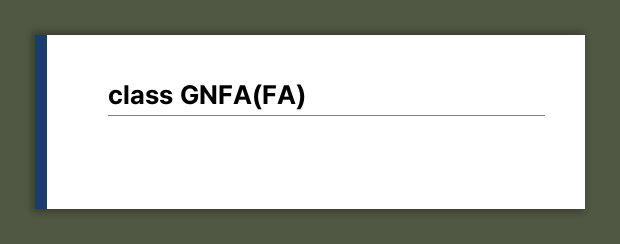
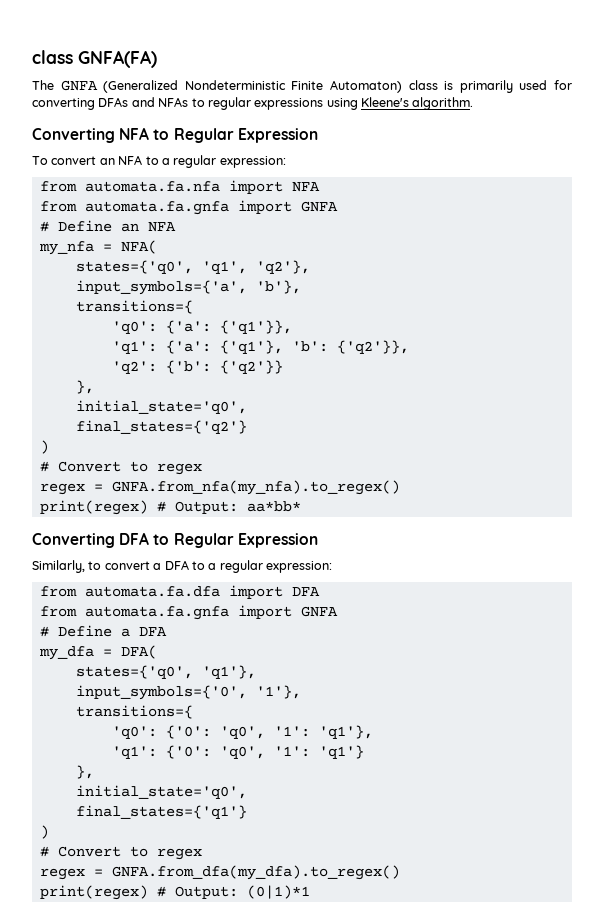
+ The GNFA (Generalized Nondeterministic Finite Automaton) class is primarily used for converting DFAs and NFAs to regular expressions using Kleene's algorithm.
+ Converting NFA to Regular Expression
+ To convert an NFA to a regular expression:
+ from automata.fa.nfa import NFA
+ from automata.fa.gnfa import GNFA
+ # Define an NFA
+ my_nfa = NFA(
+ states={'q0', 'q1', 'q2'},
+ input_symbols={'a', 'b'},
+ transitions={
+ 'q0': {'a': {'q1'}},
+ 'q1': {'a': {'q1'}, 'b': {'q2'}},
+ 'q2': {'b': {'q2'}}
+ },
+ initial_state='q0',
+ final_states={'q2'}
+ )
+ # Convert to regex
+ regex = GNFA.from_nfa(my_nfa).to_regex()
+ print(regex) # Output: aa*bb*
+ Converting DFA to Regular Expression
+ Similarly, to convert a DFA to a regular expression:
+ from automata.fa.dfa import DFA
+ from automata.fa.gnfa import GNFA
+ # Define a DFA
+ my_dfa = DFA(
+ states={'q0', 'q1'},
+ input_symbols={'0', '1'},
+ transitions={
+ 'q0': {'0': 'q0', '1': 'q1'},
+ 'q1': {'0': 'q0', '1': 'q1'}
+ },
+ initial_state='q0',
+ final_states={'q1'}
+ )
+ # Convert to regex
+ regex = GNFA.from_dfa(my_dfa).to_regex()
+ print(regex) # Output: (0|1)*1

